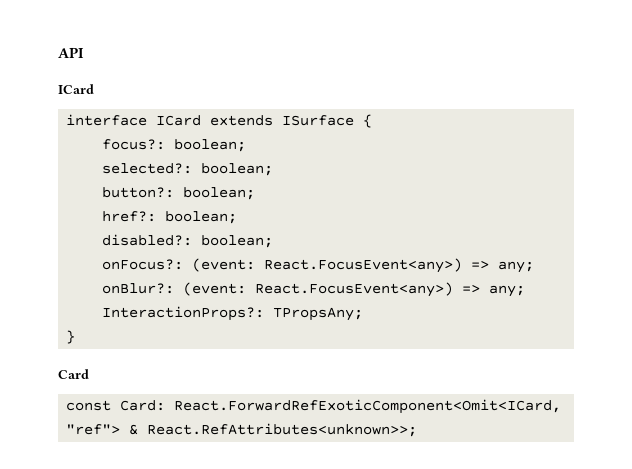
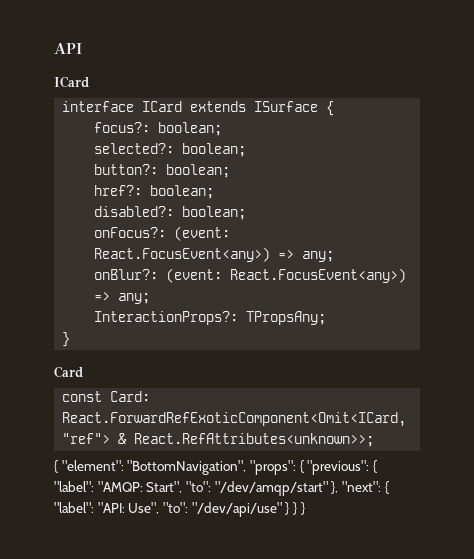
+ { "element": "BottomNavigation", "props": { "previous": { "label": "AMQP: Start", "to": "/dev/amqp/start" }, "next": { "label": "API: Use", "to": "/dev/api/use" } } }

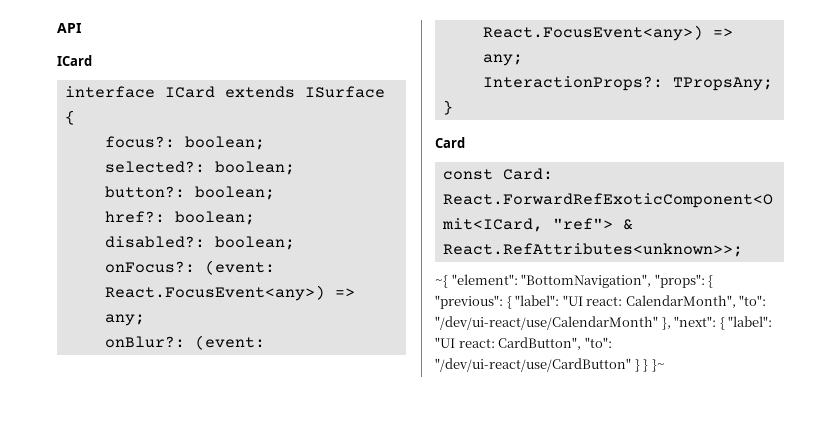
- { "element": "BottomNavigation", "props": { "previous": { "label": "AMQP: Start", "to": "/dev/amqp/start" }, "next": { "label": "API: Use", "to": "/dev/api/use" } } }
+ ~{ "element": "BottomNavigation", "props": { "previous": { "label": "UI react: CalendarMonth", "to": "/dev/ui-react/use/CalendarMonth" }, "next": { "label": "UI react: CardButton", "to": "/dev/ui-react/use/CardButton" } } }~

